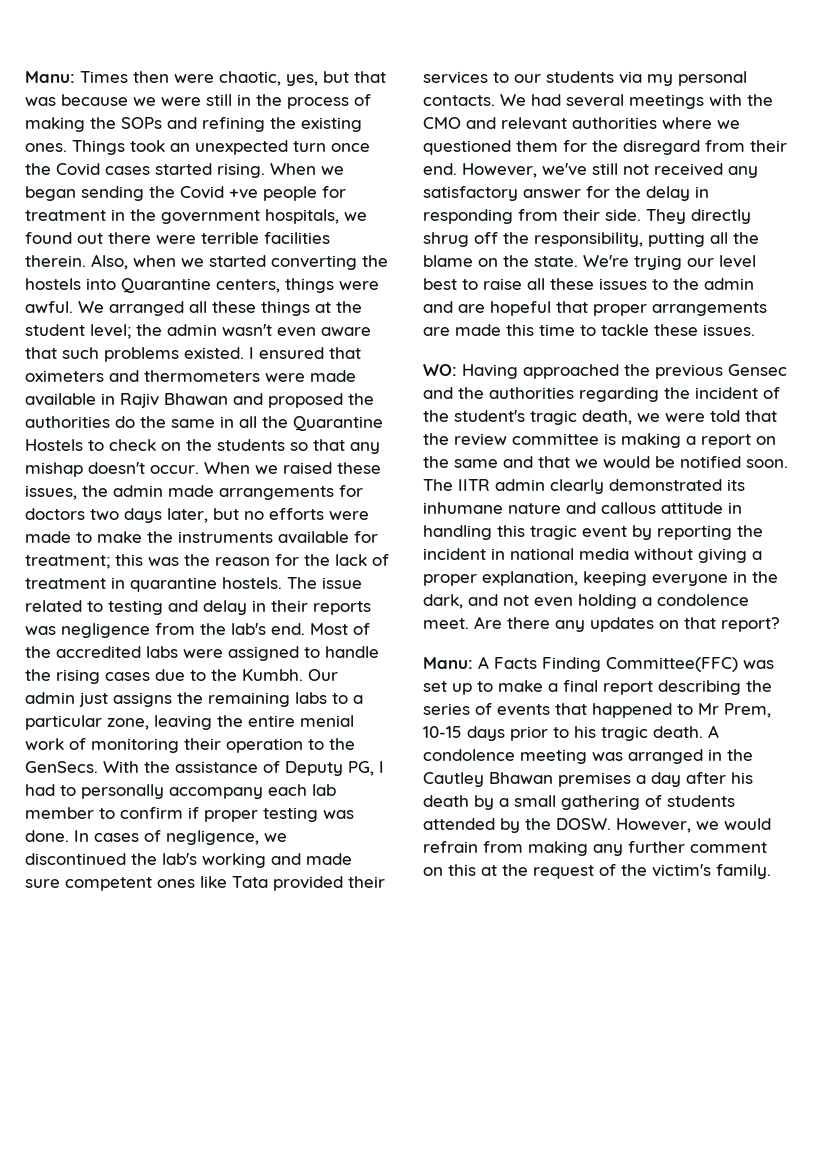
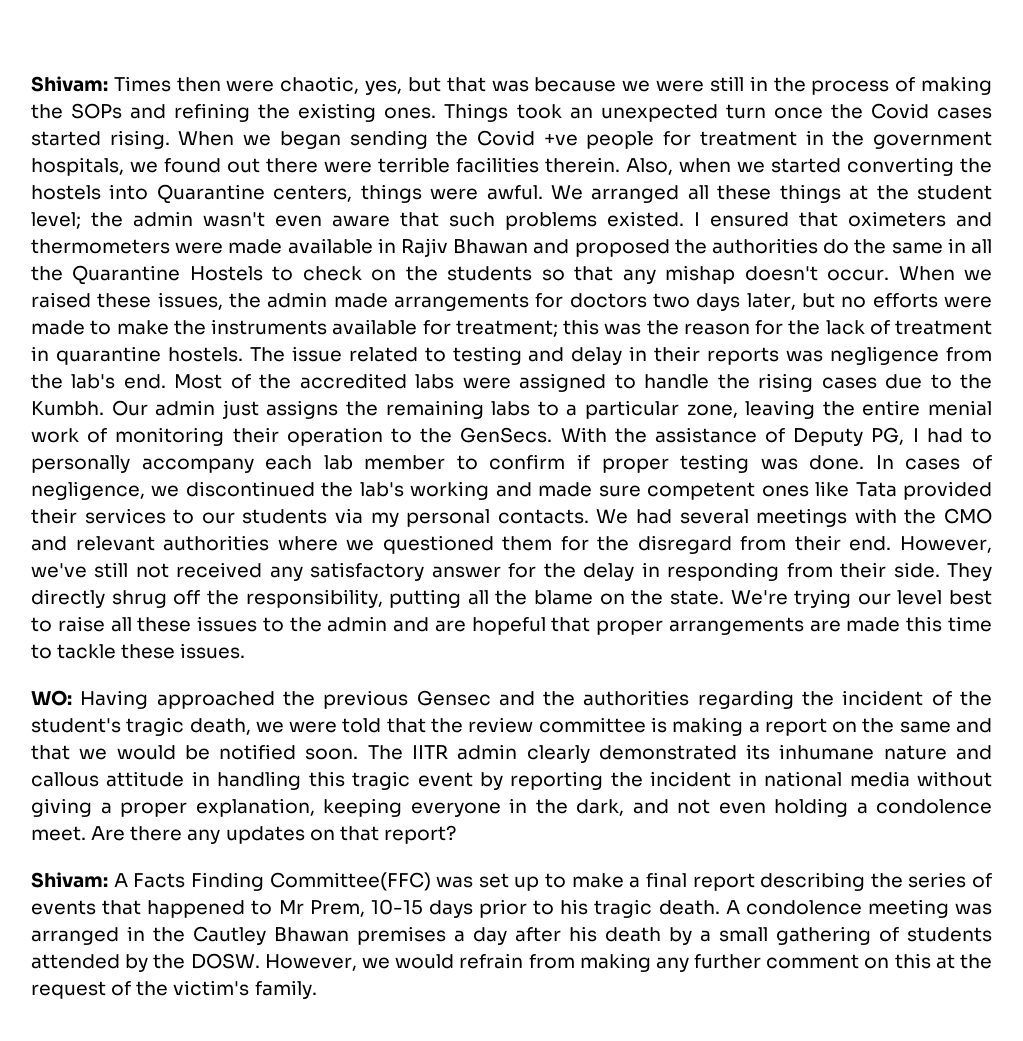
- Manu: Times then were chaotic, yes, but that was because we were still in the process of making the SOPs and refining the existing ones.
+ Shivam: Times then were chaotic, yes, but that was because we were still in the process of making the SOPs and refining the existing ones.
- Manu: A Facts Finding Committee(FFC) was set up to make a final report describing the series of events that happened to Mr Prem, 10-15 days prior to his tragic death.
+ Shivam: A Facts Finding Committee(FFC) was set up to make a final report describing the series of events that happened to Mr Prem, 10-15 days prior to his tragic death.

